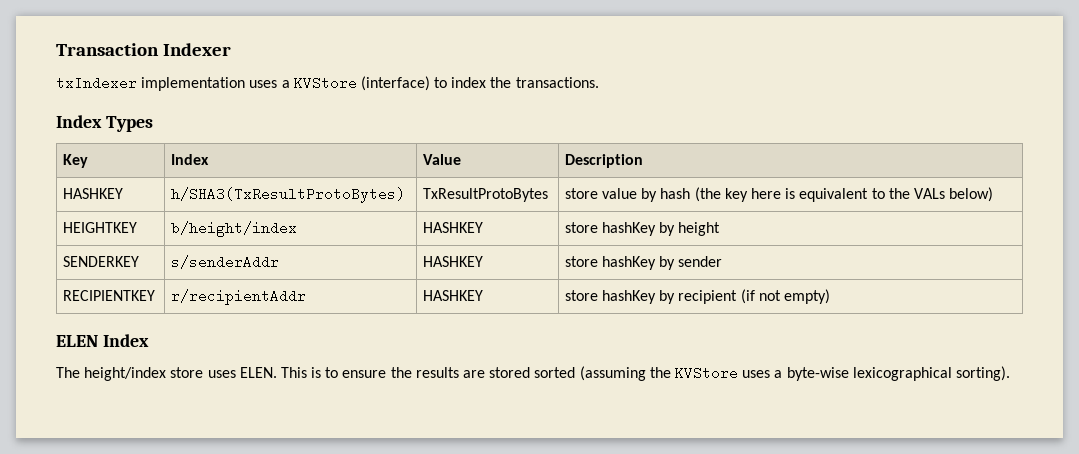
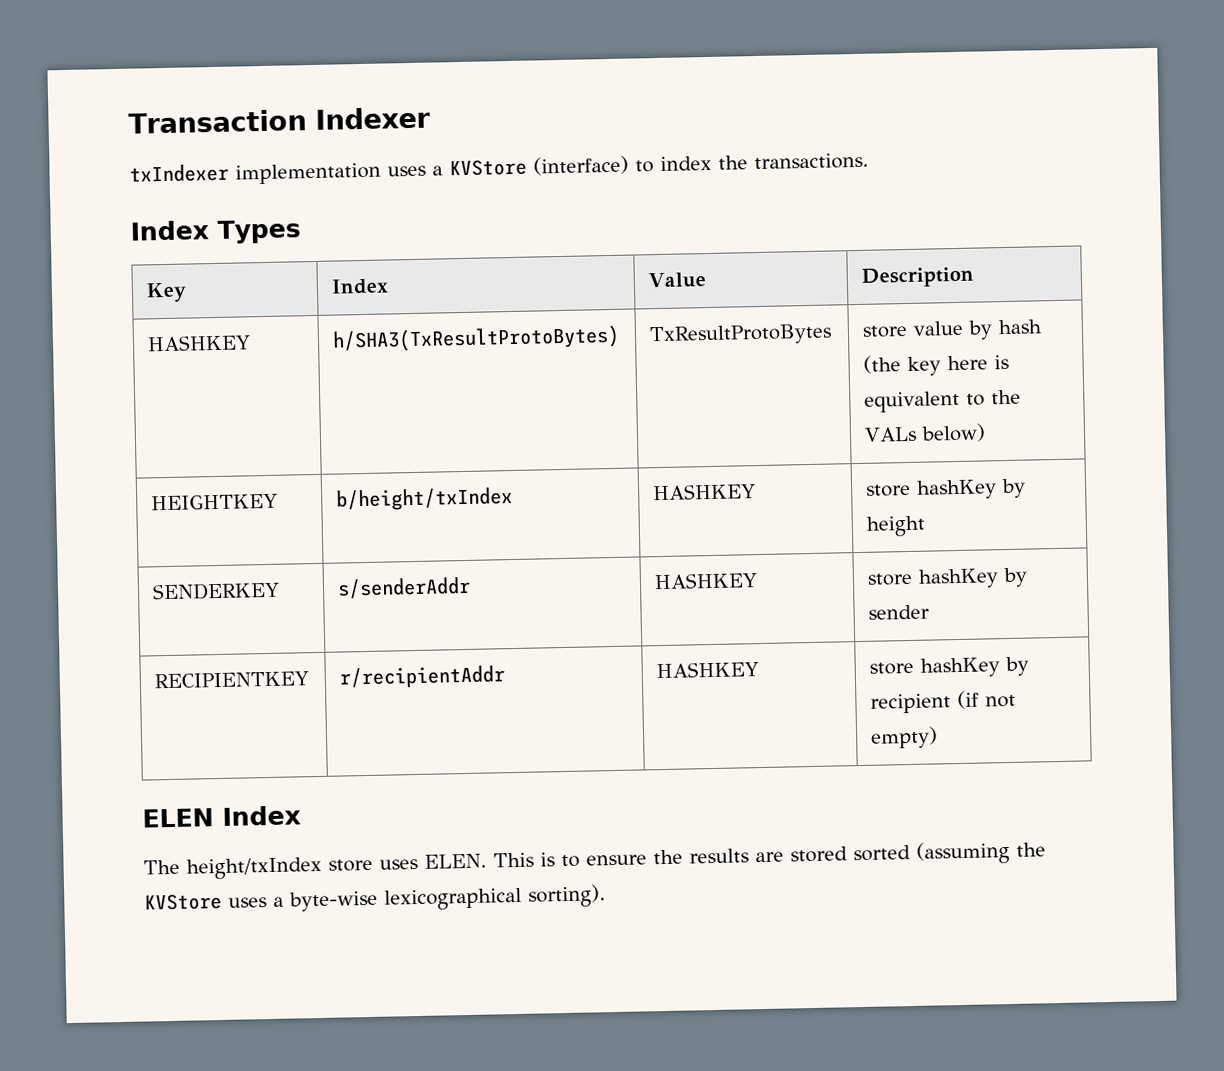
- HEIGHTKEY | b/height/index | HASHKEY | store hashKey by height
+ HEIGHTKEY | b/height/txIndex | HASHKEY | store hashKey by height
- The height/index store uses ELEN.
+ The height/txIndex store uses ELEN.

